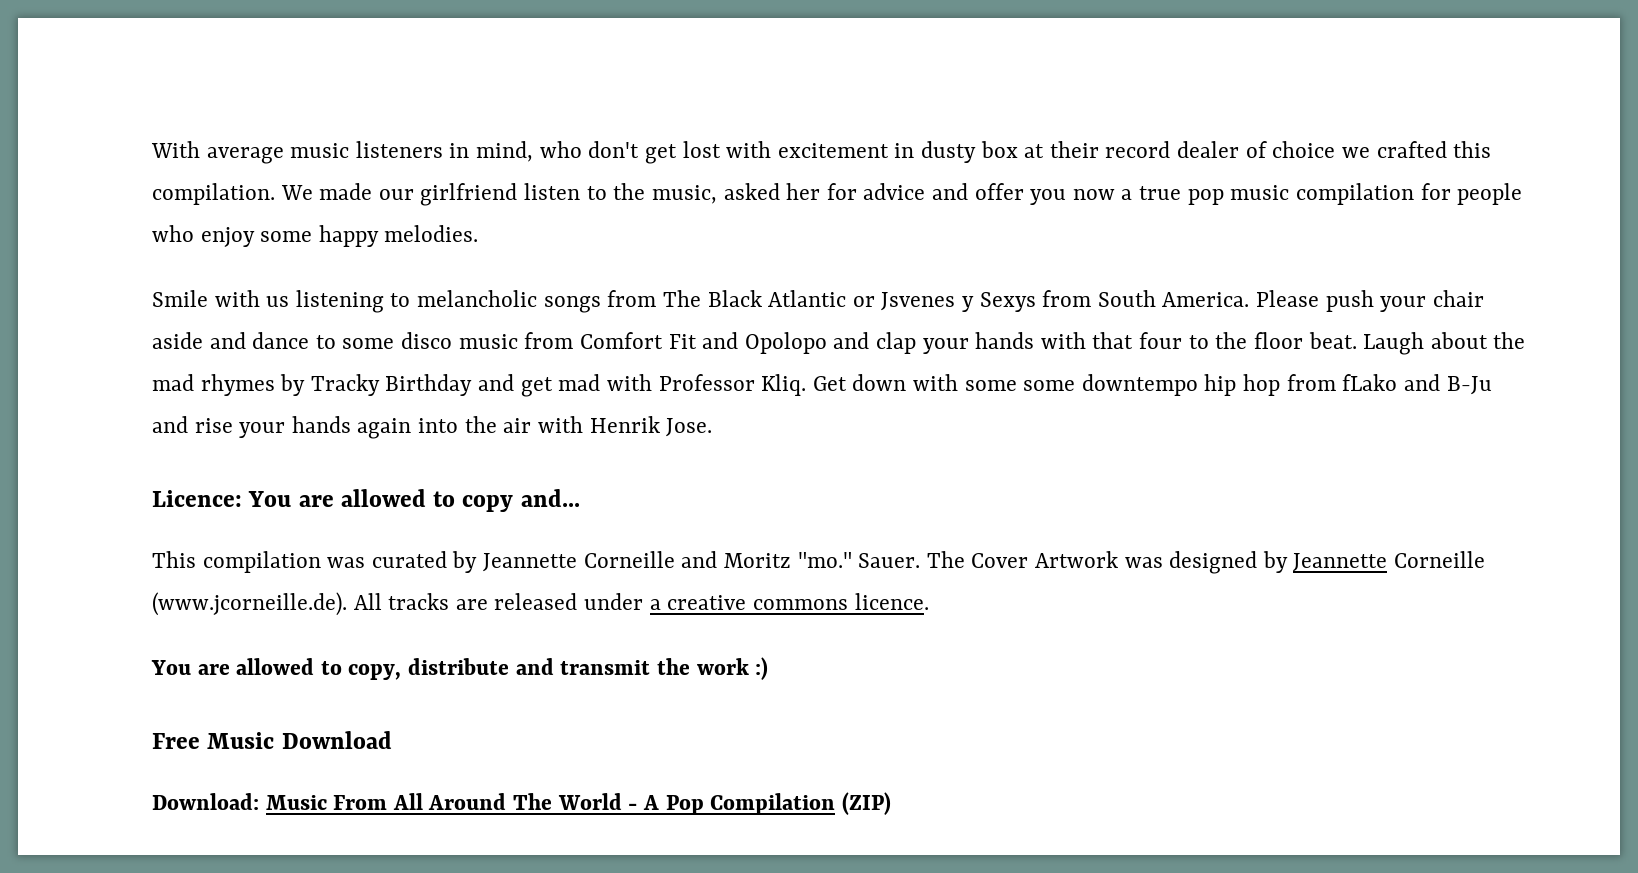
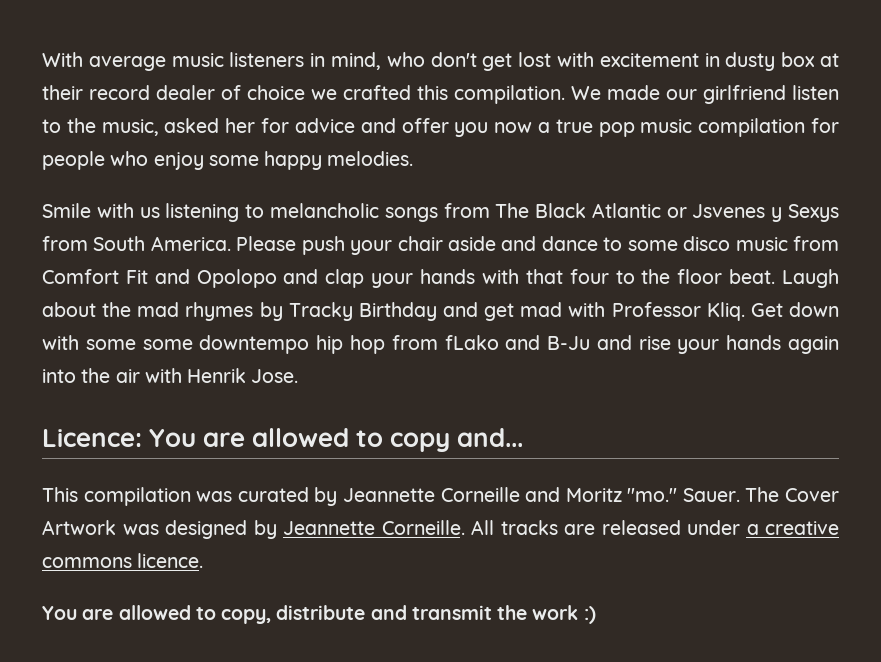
- The Cover Artwork was designed by Jeannette Corneille (www.jcorneille.de). All tracks are released under a creative commons licence.
+ The Cover Artwork was designed by Jeannette Corneille. All tracks are released under a creative commons licence.
- Free Music Download
- Download: Music From All Around The World - A Pop Compilation (ZIP)

